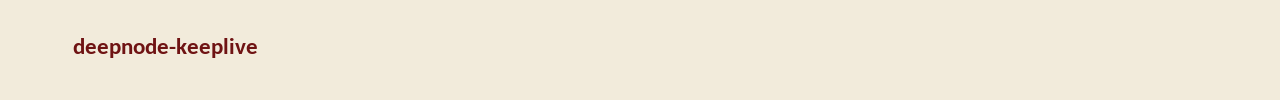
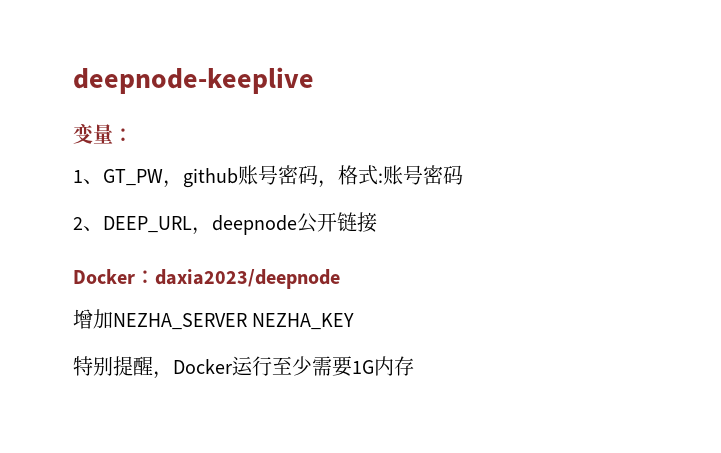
+ 变量：
+ 1、GT_PW，github账号密码，格式:账号密码
+ 2、DEEP_URL，deepnode公开链接
+ Docker：daxia2023/deepnode
+ 增加NEZHA_SERVER NEZHA_KEY
+ 特别提醒，Docker运行至少需要1G内存

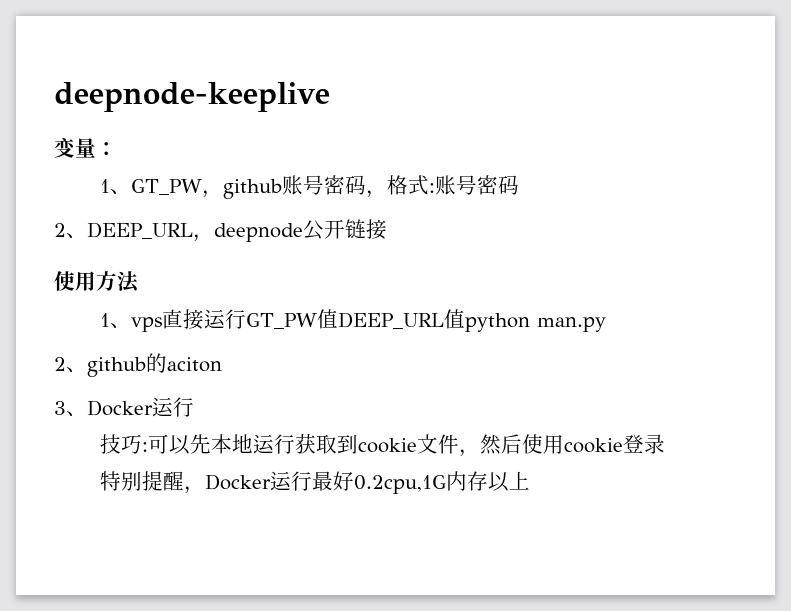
- Docker：daxia2023/deepnode
- 增加NEZHA_SERVER NEZHA_KEY
+ 使用方法
+ 1、vps直接运行GT_PW值DEEP_URL值python man.py
+ 2、github的aciton
+ 3、Docker运行
+ 技巧:可以先本地运行获取到cookie文件，然后使用cookie登录
- 特别提醒，Docker运行至少需要1G内存
+ 特别提醒，Docker运行最好0.2cpu,1G内存以上

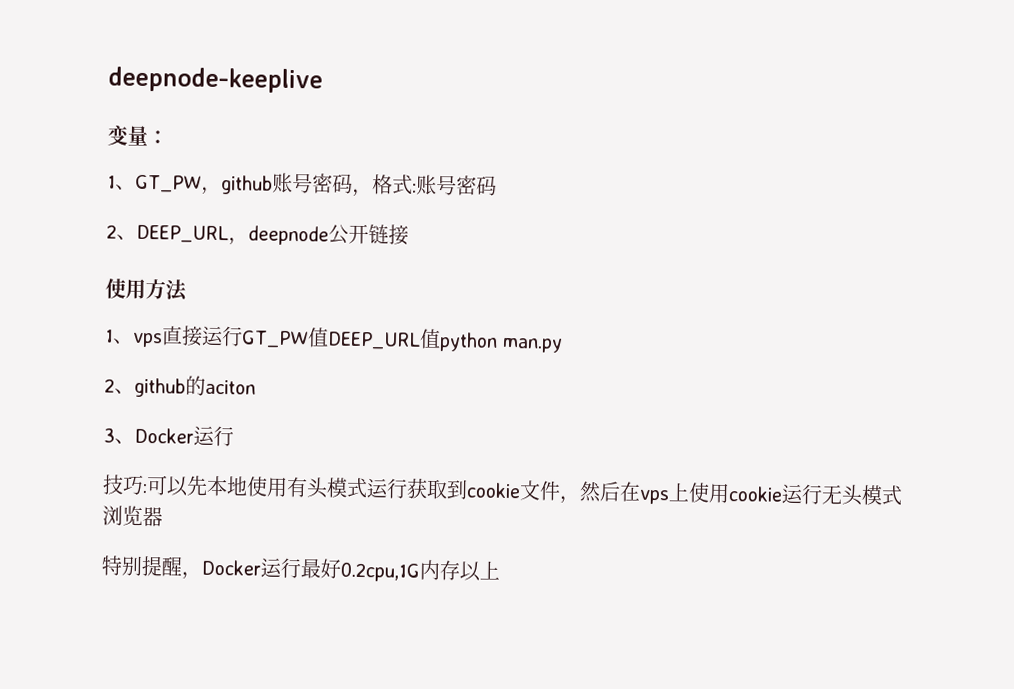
- 技巧:可以先本地运行获取到cookie文件，然后使用cookie登录
+ 技巧:可以先本地使用有头模式运行获取到cookie文件，然后在vps上使用cookie运行无头模式浏览器

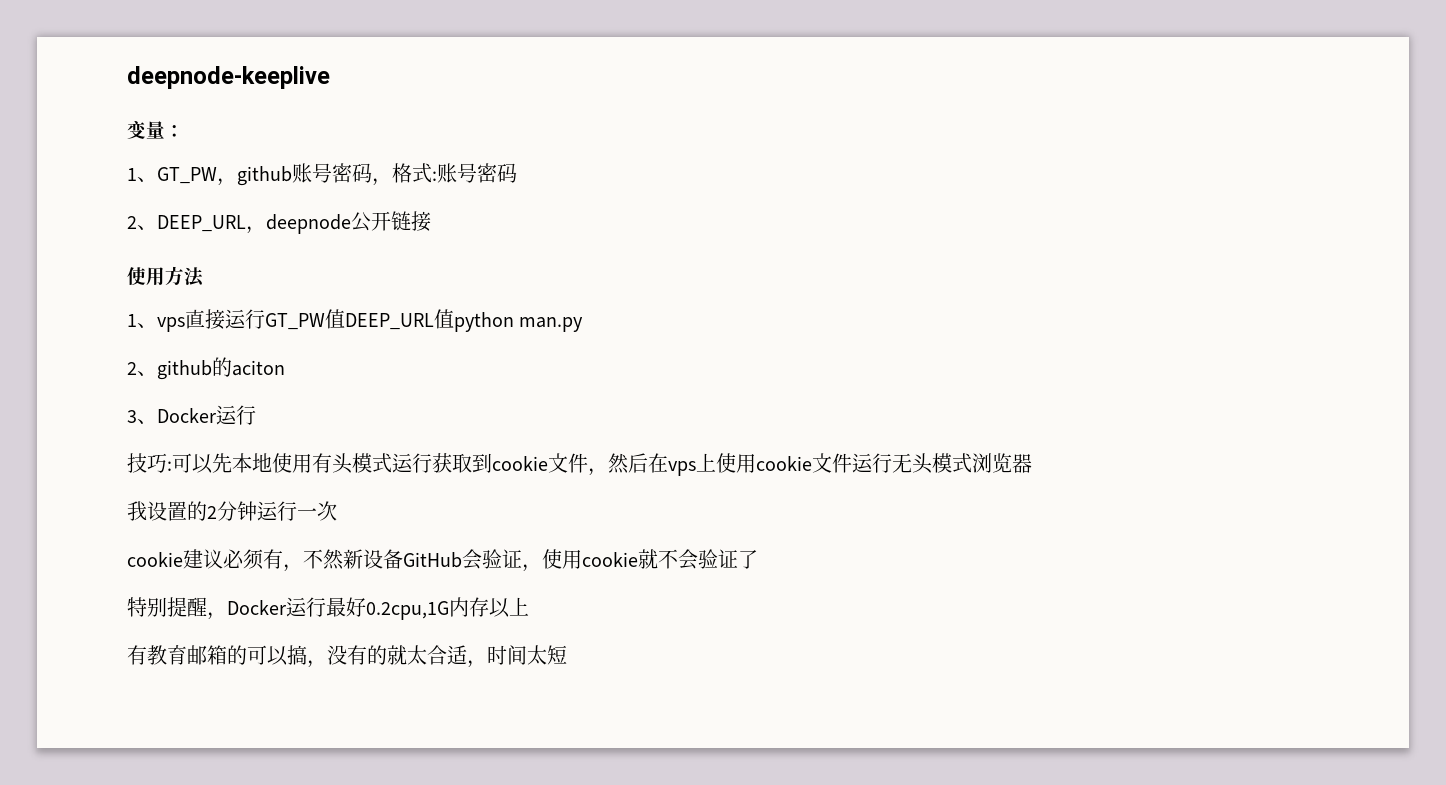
- 技巧:可以先本地使用有头模式运行获取到cookie文件，然后在vps上使用cookie运行无头模式浏览器
+ 技巧:可以先本地使用有头模式运行获取到cookie文件，然后在vps上使用cookie文件运行无头模式浏览器
+ 我设置的2分钟运行一次
+ cookie建议必须有，不然新设备GitHub会验证，使用cookie就不会验证了
+ 有教育邮箱的可以搞，没有的就太合适，时间太短

